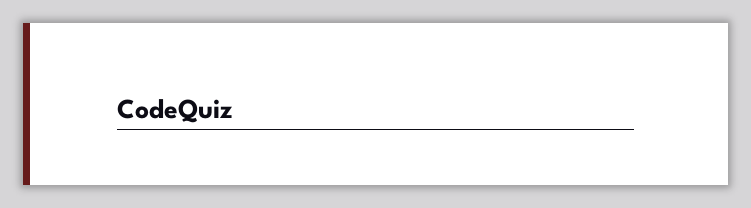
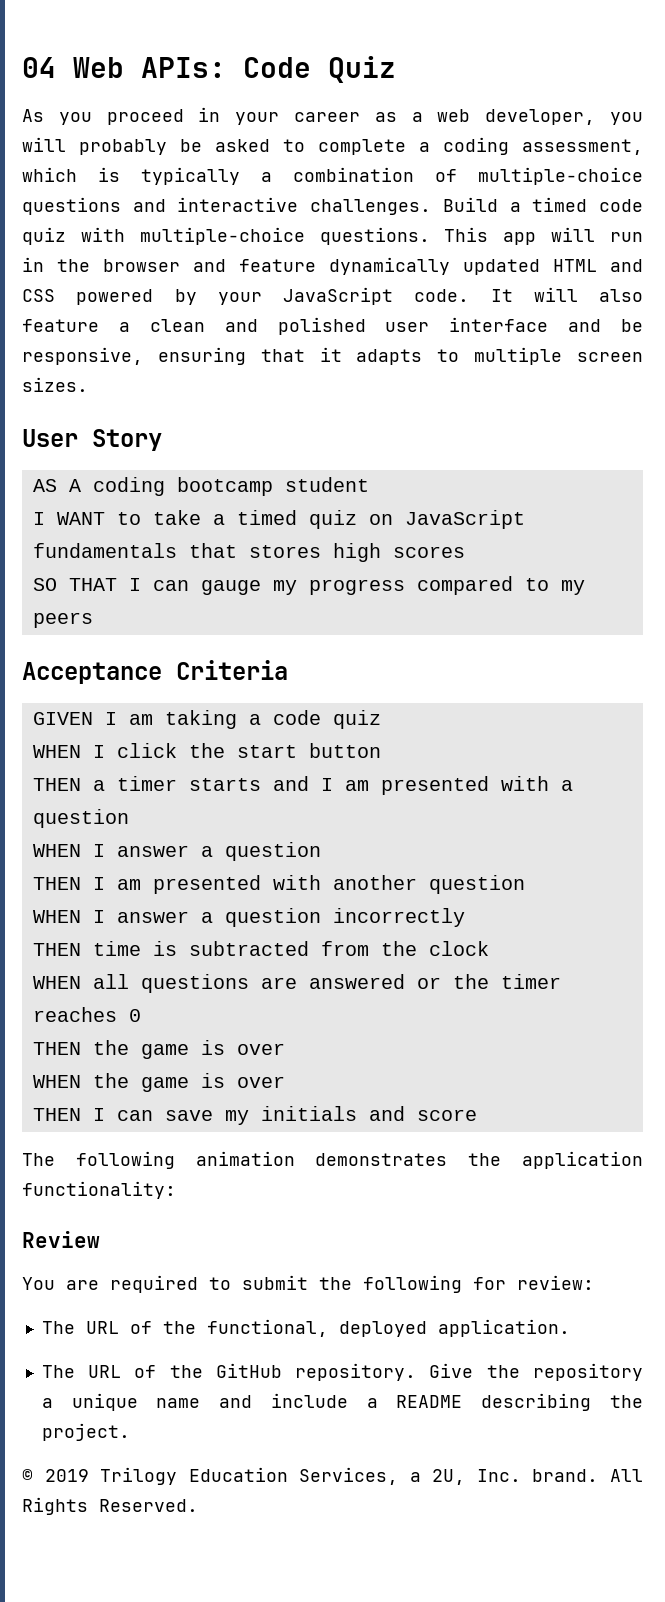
- CodeQuiz
+ 04 Web APIs: Code Quiz
+ As you proceed in your career as a web developer, you will probably be asked to complete a coding assessment, which is typically a combination of multiple-choice questions and interactive challenges. Build a timed code quiz with multiple-choice questions. This app will run in the browser and feature dynamically updated HTML and CSS powered by your JavaScript code. It will also feature a clean and polished user interface and be responsive, ensuring that it adapts to multiple screen sizes.
+ User Story
+ AS A coding bootcamp student
+ I WANT to take a timed quiz on JavaScript fundamentals that stores high scores
+ SO THAT I can gauge my progress compared to my peers
+ Acceptance Criteria
+ GIVEN I am taking a code quiz
+ WHEN I click the start button
+ THEN a timer starts and I am presented with a question
+ WHEN I answer a question
+ THEN I am presented with another question
+ WHEN I answer a question incorrectly
+ THEN time is subtracted from the clock
+ WHEN all questions are answered or the timer reaches 0
+ THEN the game is over
+ WHEN the game is over
+ THEN I can save my initials and score
+ The following animation demonstrates the application functionality:
+ Review
+ You are required to submit the following for review:
+ The URL of the functional, deployed application.
+ The URL of the GitHub repository. Give the repository a unique name and include a README describing the project.
+ © 2019 Trilogy Education Services, a 2U, Inc. brand. All Rights Reserved.

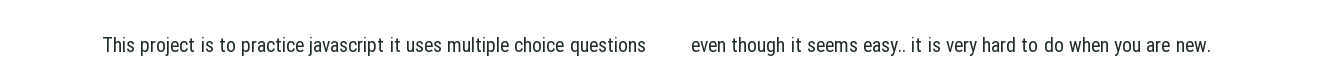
- 04 Web APIs: Code Quiz
- As you proceed in your career as a web developer, you will probably be asked to complete a coding assessment, which is typically a combination of multiple-choice questions and interactive challenges. Build a timed code quiz with multiple-choice questions. This app will run in the browser and feature dynamically updated HTML and CSS powered by your JavaScript code. It will also feature a clean and polished user interface and be responsive, ensuring that it adapts to multiple screen sizes.
- User Story
- AS A coding bootcamp student
- I WANT to take a timed quiz on JavaScript fundamentals that stores high scores
- SO THAT I can gauge my progress compared to my peers
- Acceptance Criteria
- GIVEN I am taking a code quiz
- WHEN I click the start button
- THEN a timer starts and I am presented with a question
- WHEN I answer a question
- THEN I am presented with another question
- WHEN I answer a question incorrectly
- THEN time is subtracted from the clock
- WHEN all questions are answered or the timer reaches 0
- THEN the game is over
- WHEN the game is over
- THEN I can save my initials and score
- The following animation demonstrates the application functionality:
- Review
- You are required to submit the following for review:
- The URL of the functional, deployed application.
- The URL of the GitHub repository. Give the repository a unique name and include a README describing the project.
- © 2019 Trilogy Education Services, a 2U, Inc. brand. All Rights Reserved.
+ This project is to practice javascript it uses multiple choice questions even though it seems easy.. it is very hard to do when you are new.

